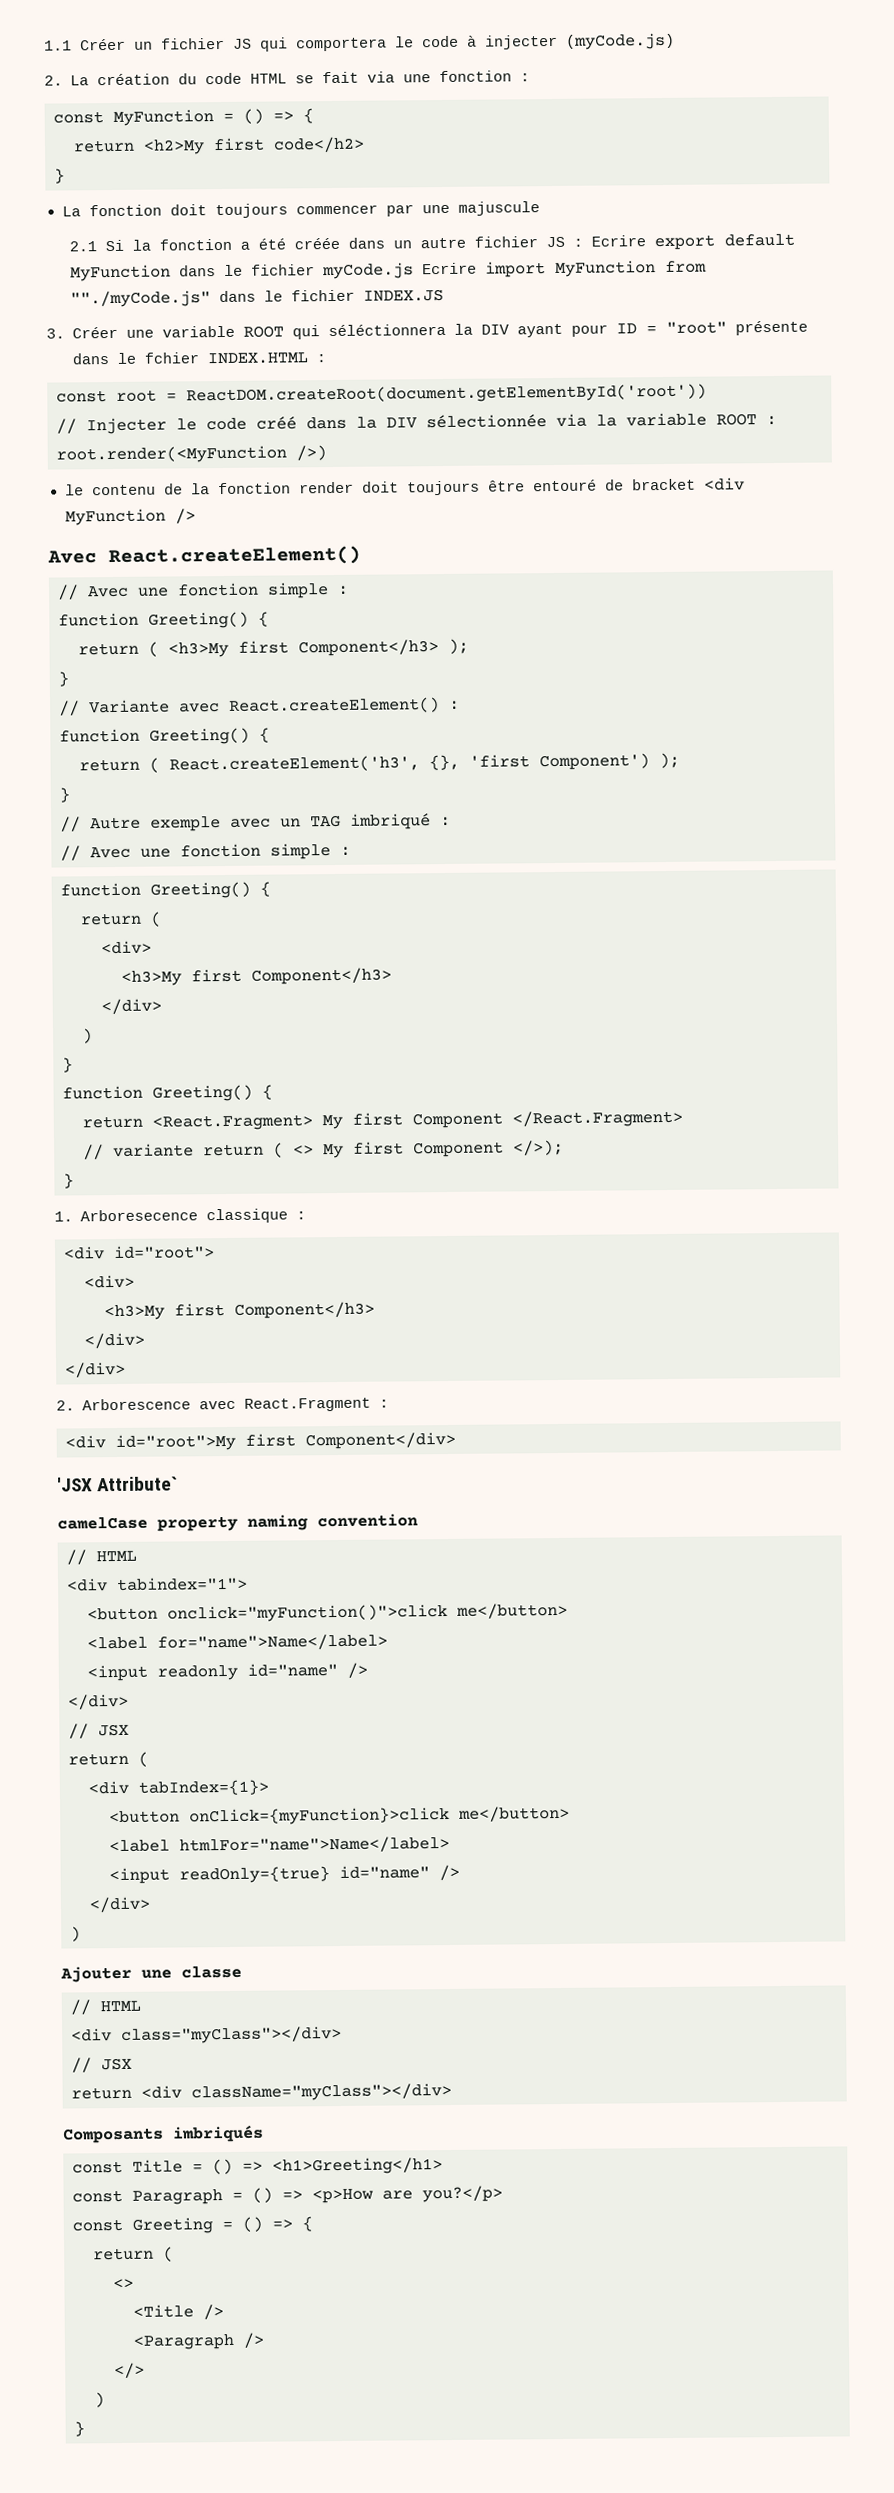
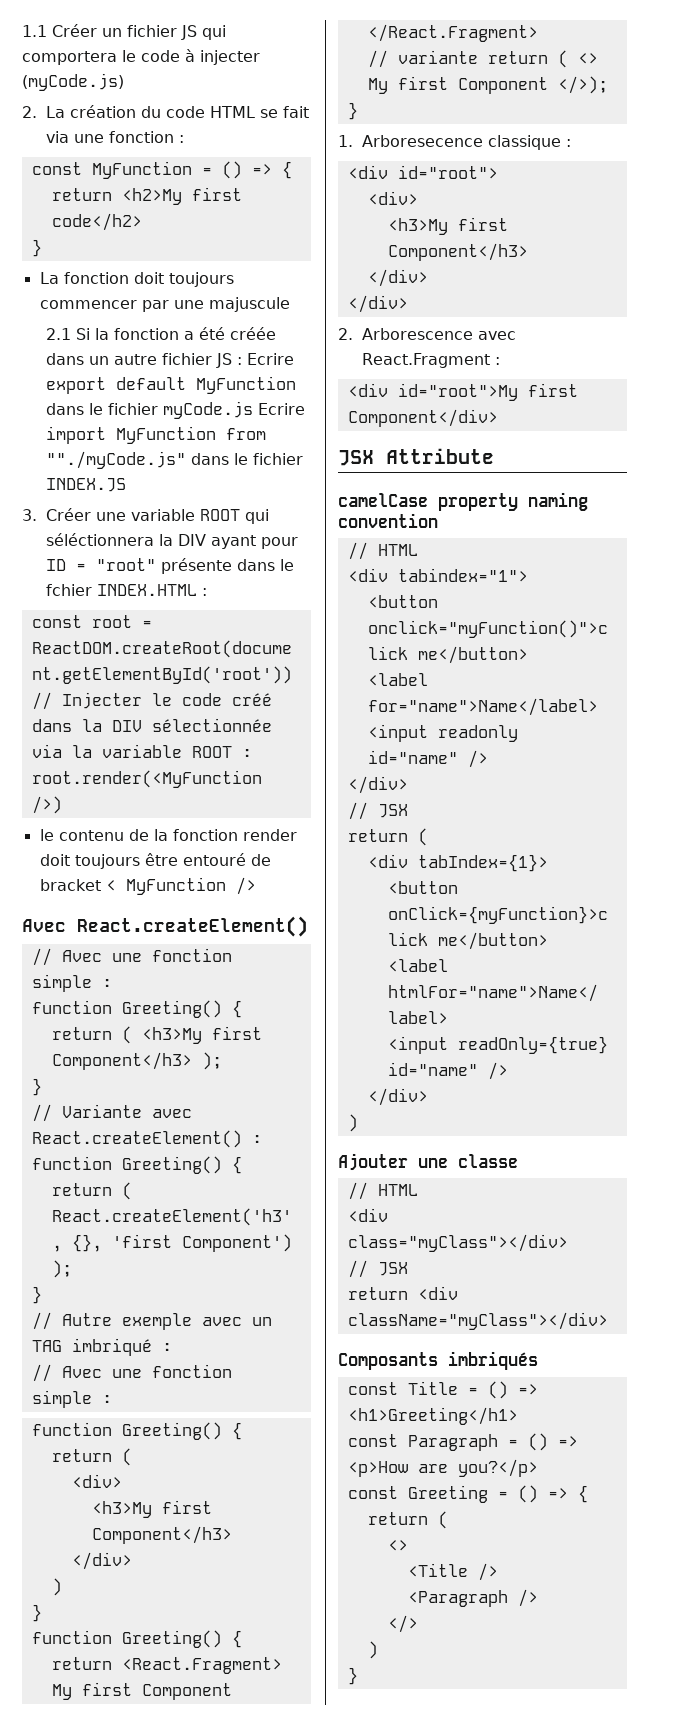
- le contenu de la fonction render doit toujours être entouré de bracket <div MyFunction />
+ le contenu de la fonction render doit toujours être entouré de bracket < MyFunction />
- 'JSX Attribute`
+ JSX Attribute

